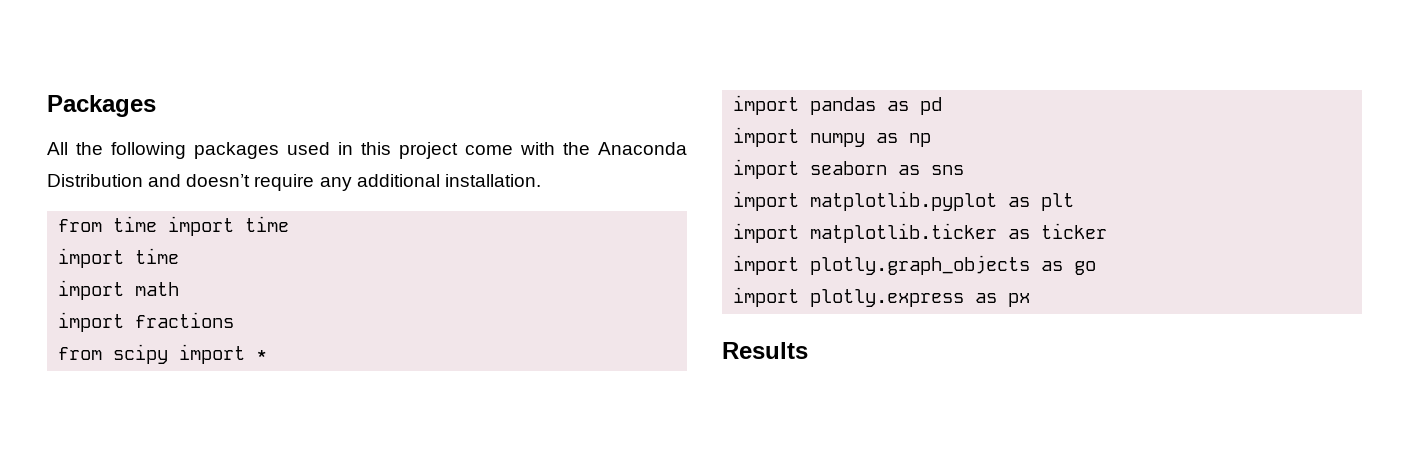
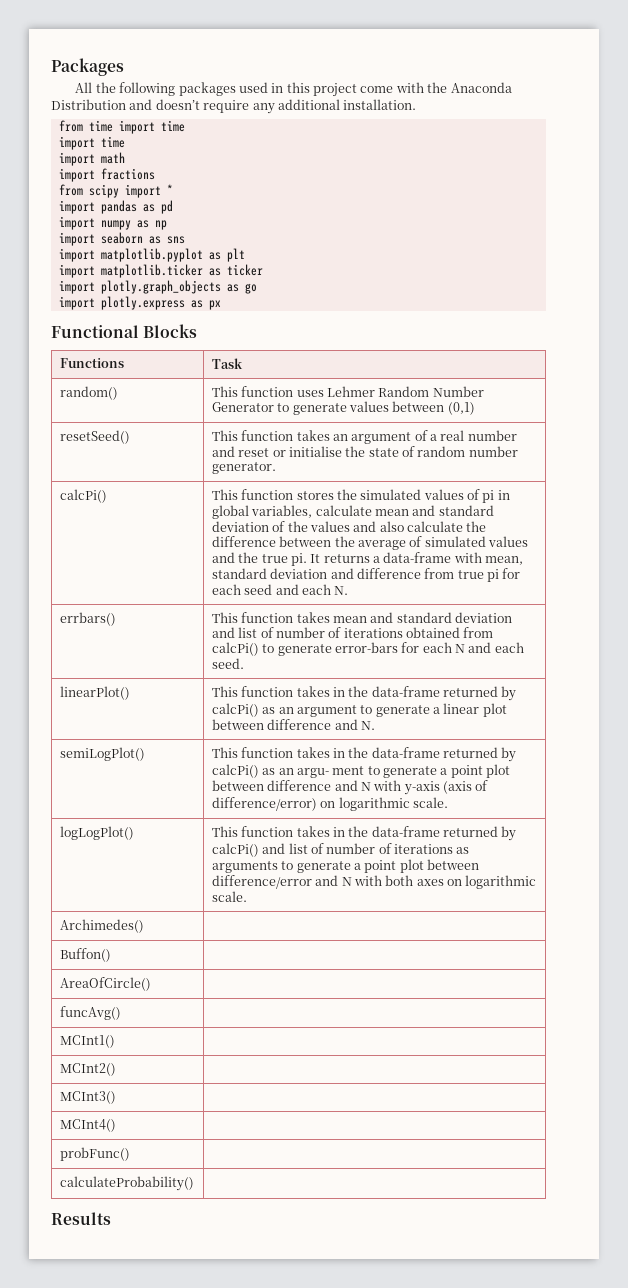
+ Functional Blocks
+ Functions | Task
+ random() | This function uses Lehmer Random Number Generator to generate values between (0,1)
+ resetSeed() | This function takes an argument of a real number and reset or initialise the state of random number generator.
+ calcPi() | This function stores the simulated values of pi in global variables, calculate mean and standard deviation of the values and also calculate the difference between the average of simulated values and the true pi. It returns a data-frame with mean, standard deviation and difference from true pi for each seed and each N.
+ errbars() | This function takes mean and standard deviation and list of number of iterations obtained from calcPi() to generate error-bars for each N and each seed.
+ linearPlot() | This function takes in the data-frame returned by calcPi() as an argument to generate a linear plot between difference and N.
+ semiLogPlot() | This function takes in the data-frame returned by calcPi() as an argu- ment to generate a point plot between difference and N with y-axis (axis of difference/error) on logarithmic scale.
+ logLogPlot() | This function takes in the data-frame returned by calcPi() and list of number of iterations as arguments to generate a point plot between difference/error and N with both axes on logarithmic scale.
+ Archimedes() |
+ Buffon() |
+ AreaOfCircle() |
+ funcAvg() |
+ MCInt1() |
+ MCInt2() |
+ MCInt3() |
+ MCInt4() |
+ probFunc() |
+ calculateProbability() |

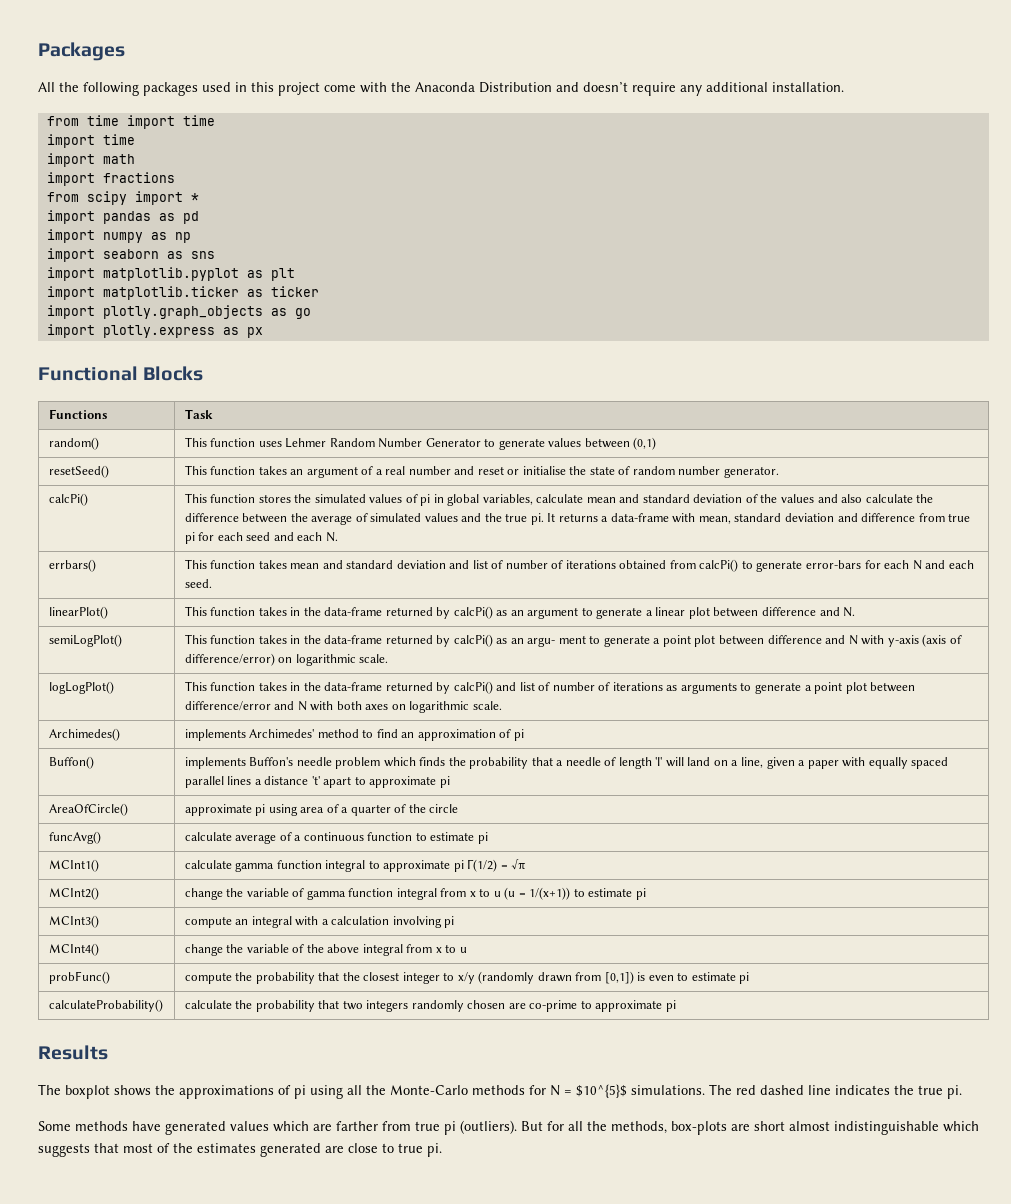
- Archimedes() |
- Buffon() |
- AreaOfCircle() |
- funcAvg() |
- MCInt1() |
- MCInt2() |
- MCInt3() |
- MCInt4() |
- probFunc() |
- calculateProbability() |
+ Archimedes() | implements Archimedes' method to find an approximation of pi
+ Buffon() | implements Buffon's needle problem which finds the probability that a needle of length 'l' will land on a line, given a paper with equally spaced parallel lines a distance 't' apart to approximate pi
+ AreaOfCircle() | approximate pi using area of a quarter of the circle
+ funcAvg() | calculate average of a continuous function to estimate pi
+ MCInt1() | calculate gamma function integral to approximate pi Γ(1/2) = √π
+ MCInt2() | change the variable of gamma function integral from x to u (u = 1/(x+1)) to estimate pi
+ MCInt3() | compute an integral with a calculation involving pi
+ MCInt4() | change the variable of the above integral from x to u
+ probFunc() | compute the probability that the closest integer to x/y (randomly drawn from [0,1]) is even to estimate pi
+ calculateProbability() | calculate the probability that two integers randomly chosen are co-prime to approximate pi
  Results
+ The boxplot shows the approximations of pi using all the Monte-Carlo methods for N = $10^{5}$ simulations. The red dashed line indicates the true pi.
+ Some methods have generated values which are farther from true pi (outliers). But for all the methods, box-plots are short almost indistinguishable which suggests that most of the estimates generated are close to true pi.

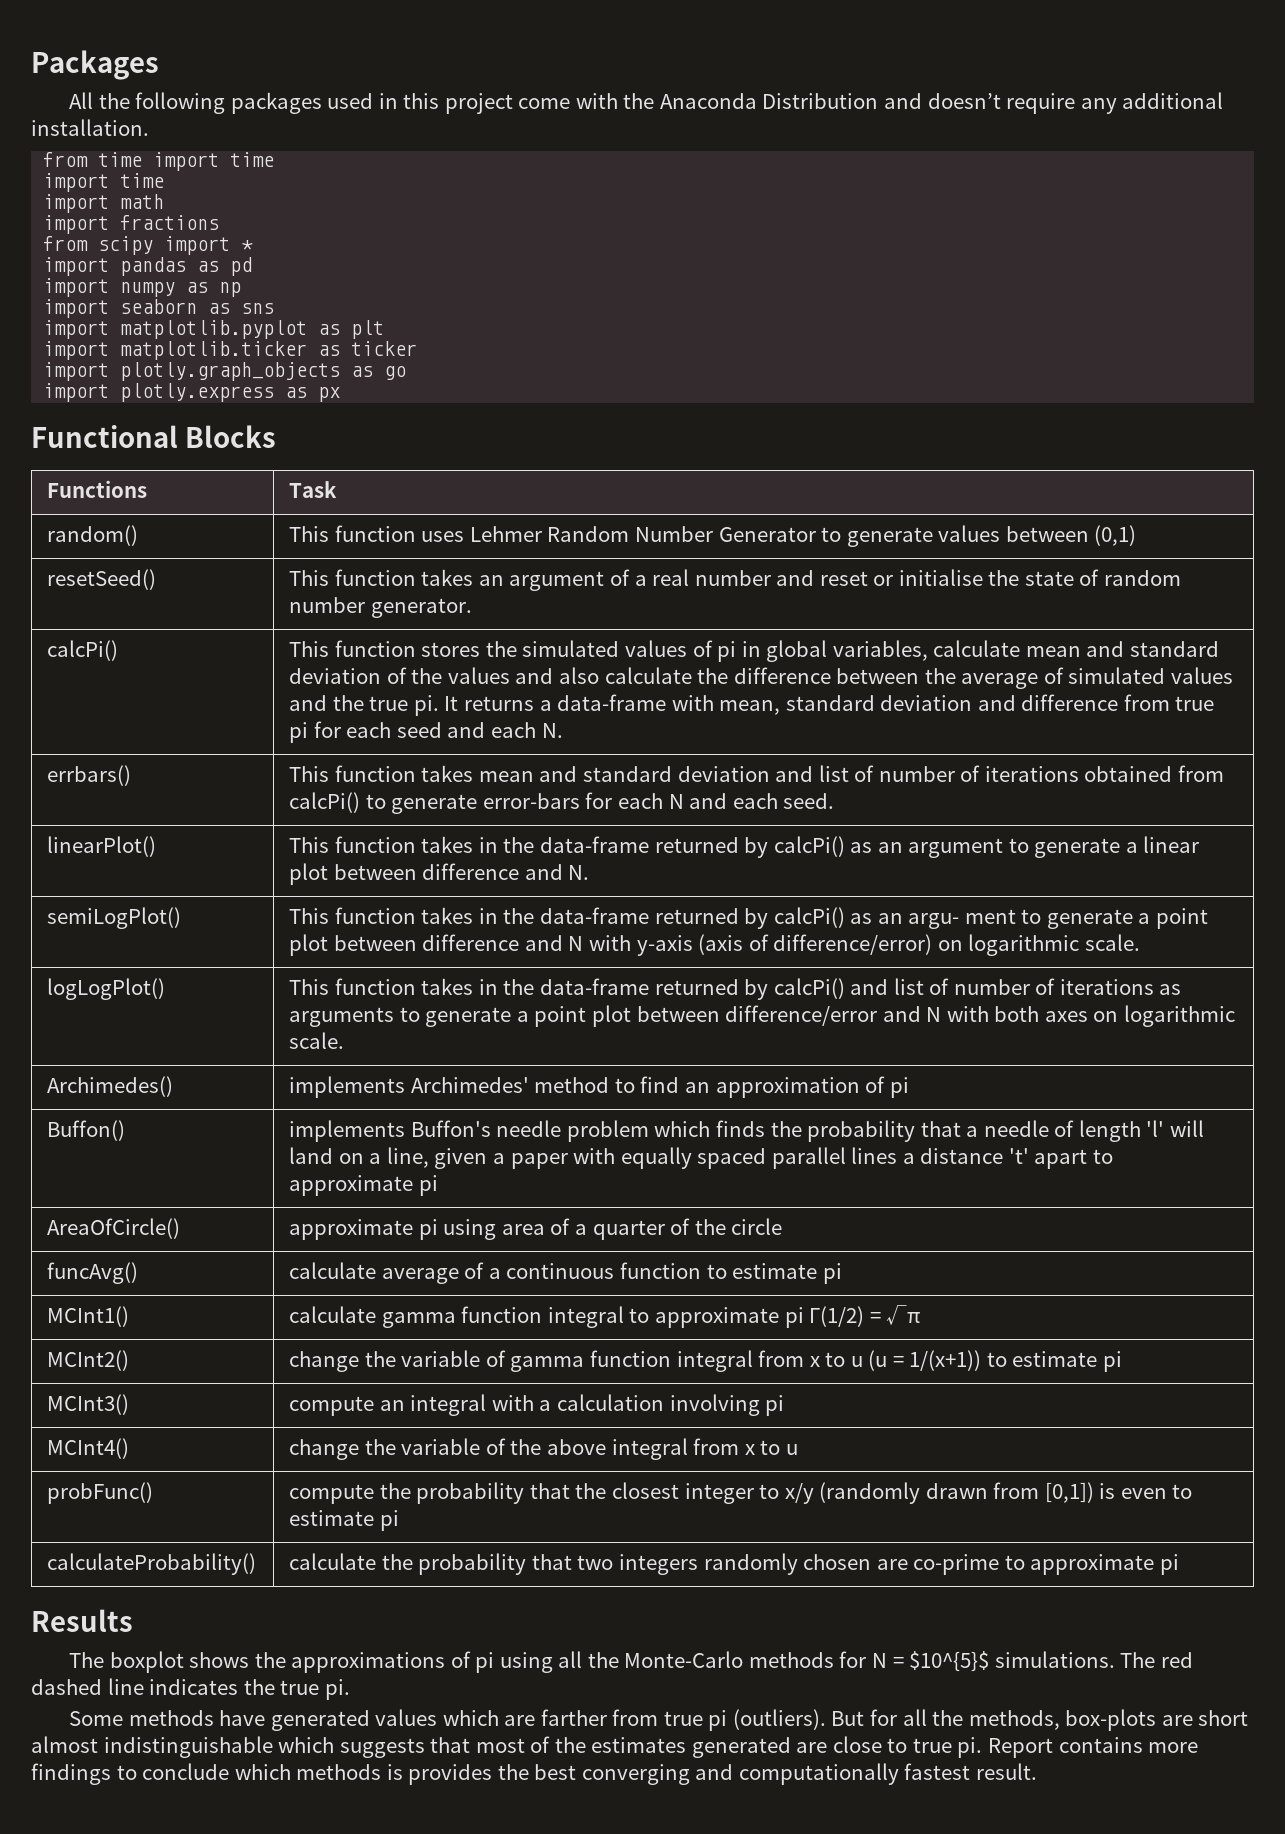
+ Report contains more findings to conclude which methods is provides the best converging and computationally fastest result.

